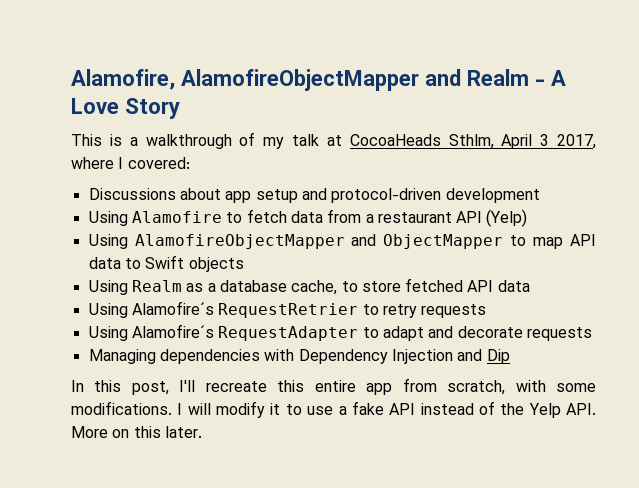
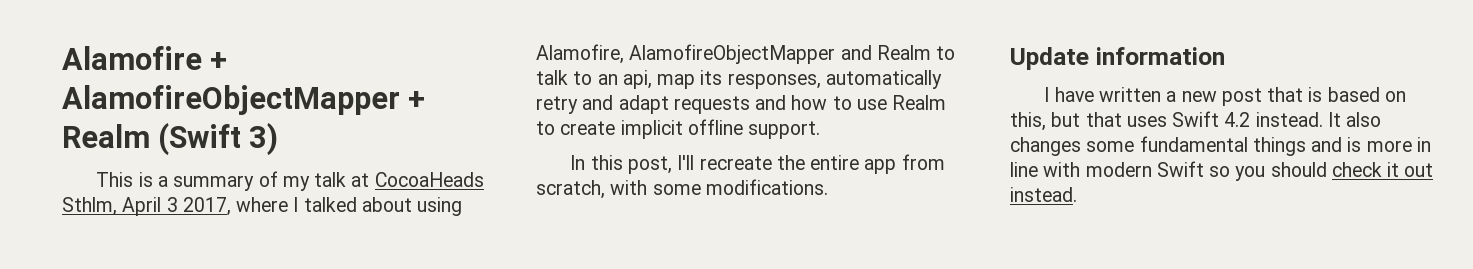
- Alamofire, AlamofireObjectMapper and Realm - A Love Story
+ Alamofire + AlamofireObjectMapper + Realm (Swift 3)
- This is a walkthrough of my talk at CocoaHeads Sthlm, April 3 2017, where I covered:
- Discussions about app setup and protocol-driven development
- Using Alamofire to fetch data from a restaurant API (Yelp)
- Using AlamofireObjectMapper and ObjectMapper to map API data to Swift objects
- Using Realm as a database cache, to store fetched API data
- Using Alamofire´s RequestRetrier to retry requests
- Using Alamofire´s RequestAdapter to adapt and decorate requests
- Managing dependencies with Dependency Injection and Dip
+ This is a summary of my talk at CocoaHeads Sthlm, April 3 2017, where I talked about using Alamofire, AlamofireObjectMapper and Realm to talk to an api, map its responses, automatically retry and adapt requests and how to use Realm to create implicit offline support.
- In this post, I'll recreate this entire app from scratch, with some modifications. I will modify it to use a fake API instead of the Yelp API. More on this later.
+ In this post, I'll recreate the entire app from scratch, with some modifications.
+ Update information
+ I have written a new post that is based on this, but that uses Swift 4.2 instead. It also changes some fundamental things and is more in line with modern Swift so you should check it out instead.

